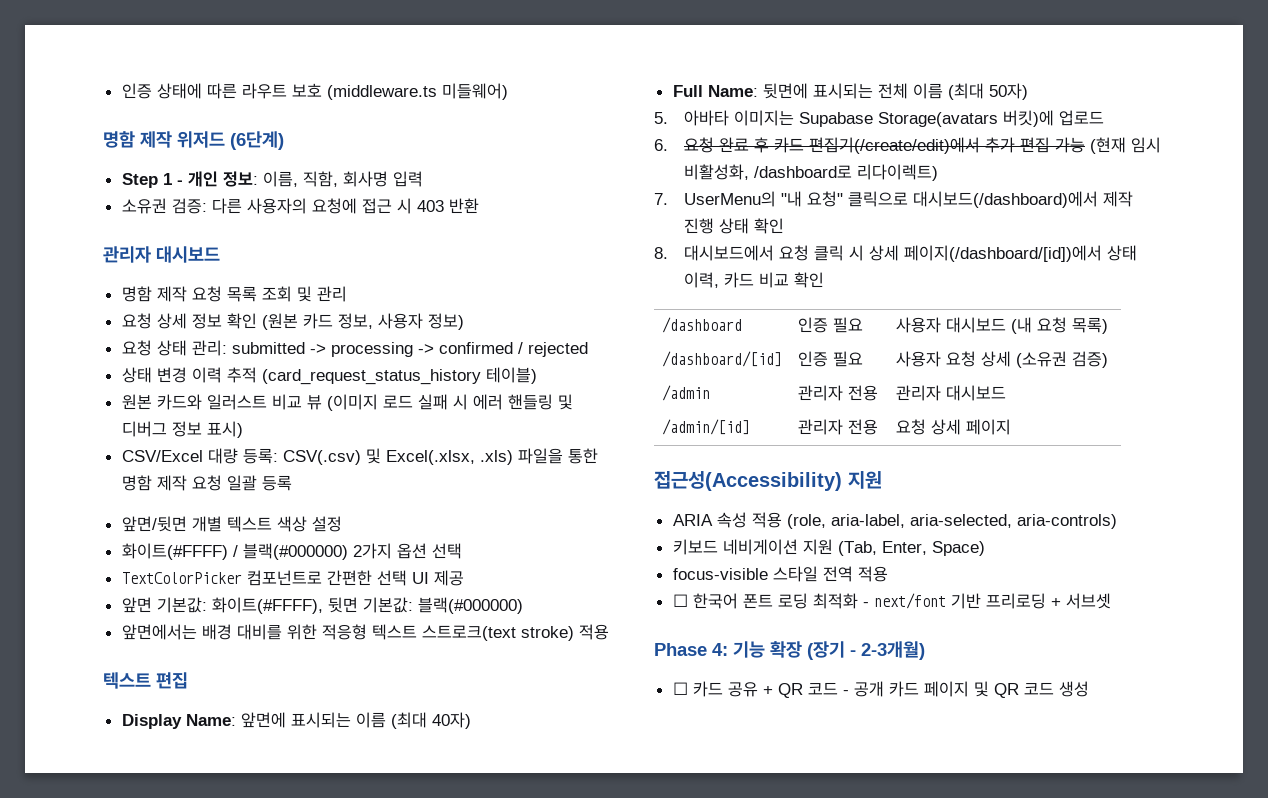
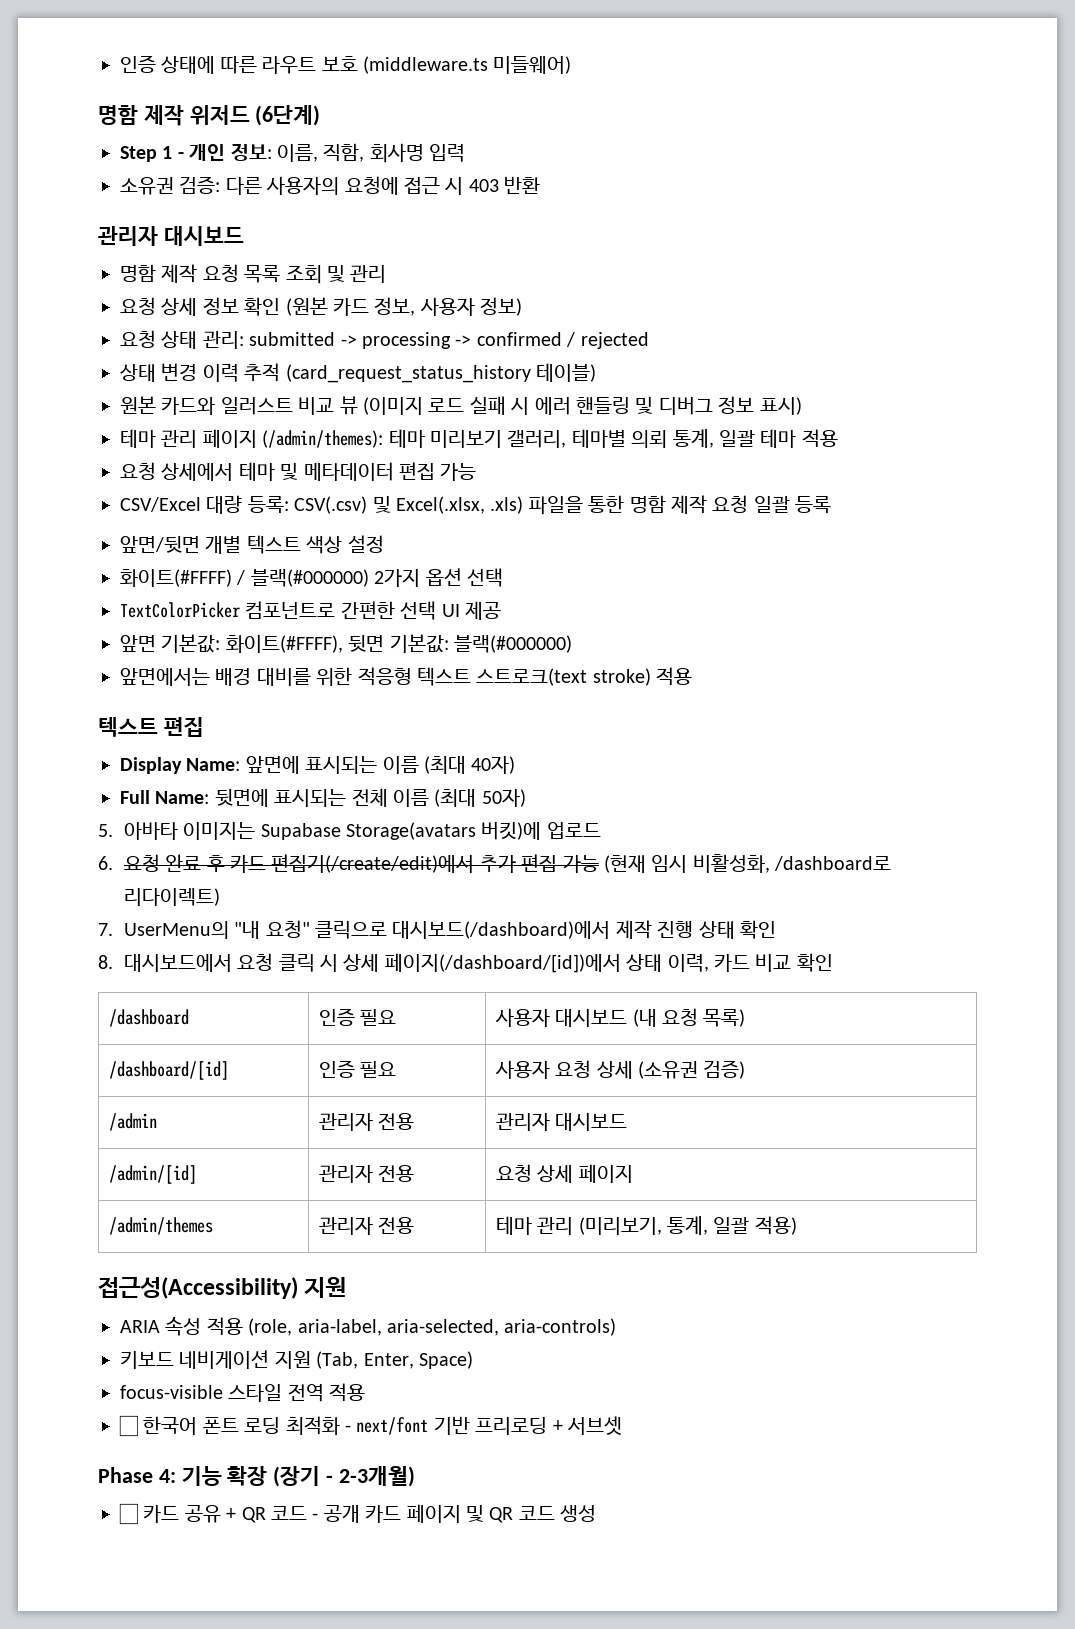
+ 테마 관리 페이지 (/admin/themes): 테마 미리보기 갤러리, 테마별 의뢰 통계, 일괄 테마 적용
+ 요청 상세에서 테마 및 메타데이터 편집 가능
+ /admin/themes | 관리자 전용 | 테마 관리 (미리보기, 통계, 일괄 적용)

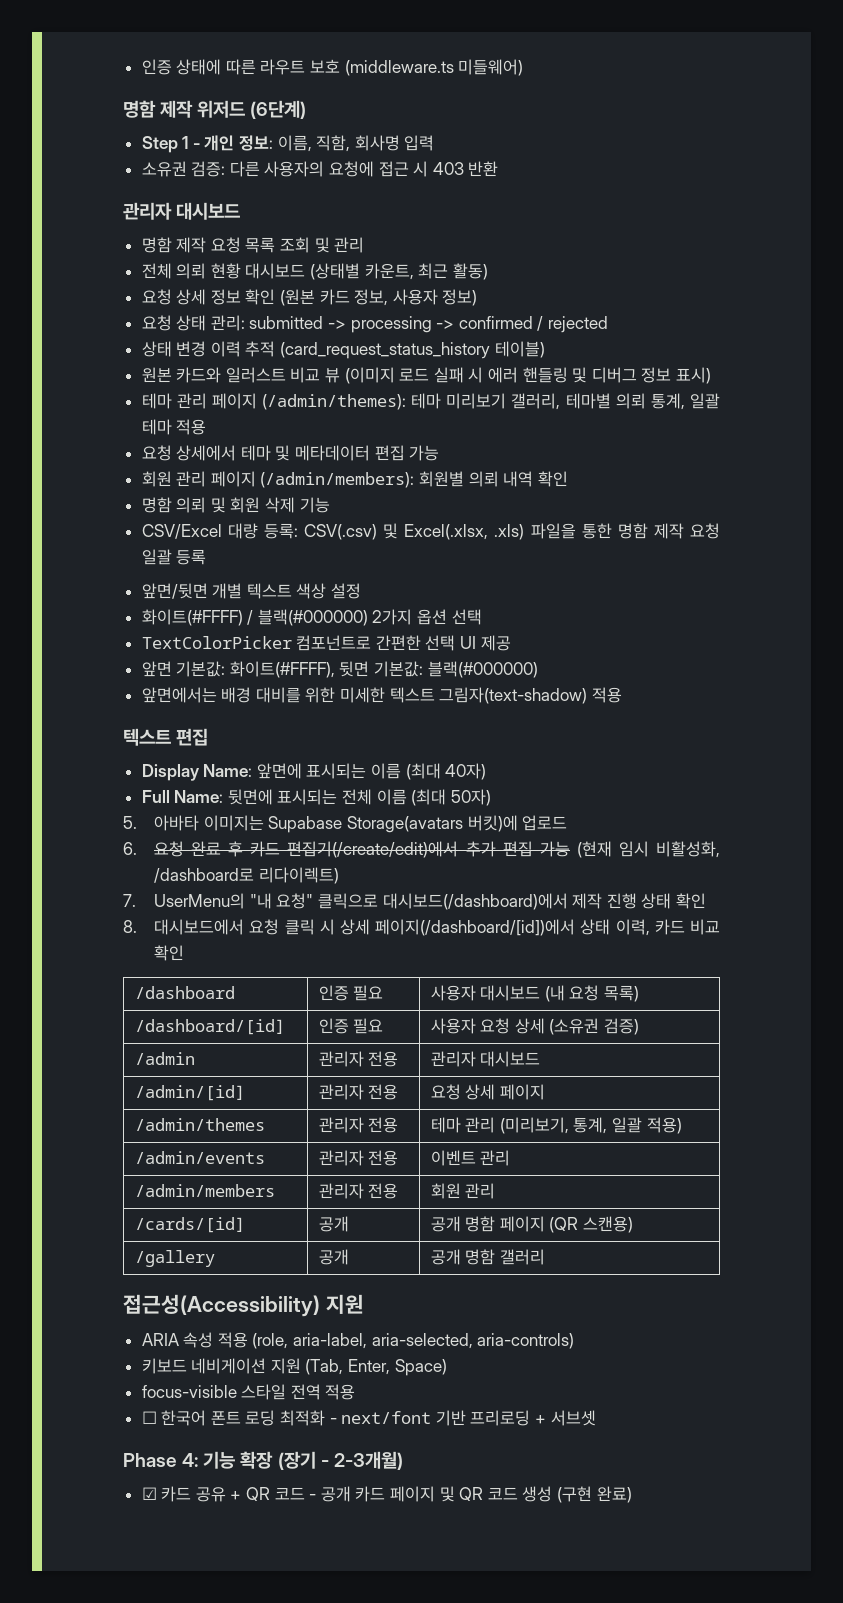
+ 전체 의뢰 현황 대시보드 (상태별 카운트, 최근 활동)
+ 회원 관리 페이지 (/admin/members): 회원별 의뢰 내역 확인
+ 명함 의뢰 및 회원 삭제 기능
- 앞면에서는 배경 대비를 위한 적응형 텍스트 스트로크(text stroke) 적용
+ 앞면에서는 배경 대비를 위한 미세한 텍스트 그림자(text-shadow) 적용
+ /admin/events | 관리자 전용 | 이벤트 관리
+ /admin/members | 관리자 전용 | 회원 관리
+ /cards/[id] | 공개 | 공개 명함 페이지 (QR 스캔용)
+ /gallery | 공개 | 공개 명함 갤러리
- ☐ 카드 공유 + QR 코드 - 공개 카드 페이지 및 QR 코드 생성
+ ☑ 카드 공유 + QR 코드 - 공개 카드 페이지 및 QR 코드 생성 (구현 완료)

